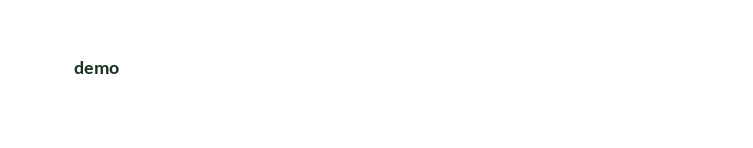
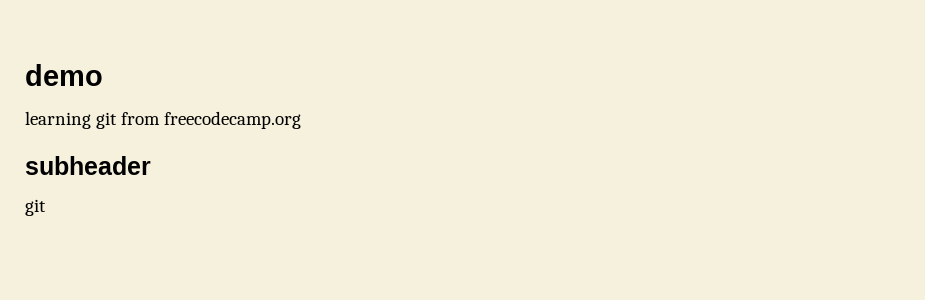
+ learning git from freecodecamp.org
+ subheader
+ git

